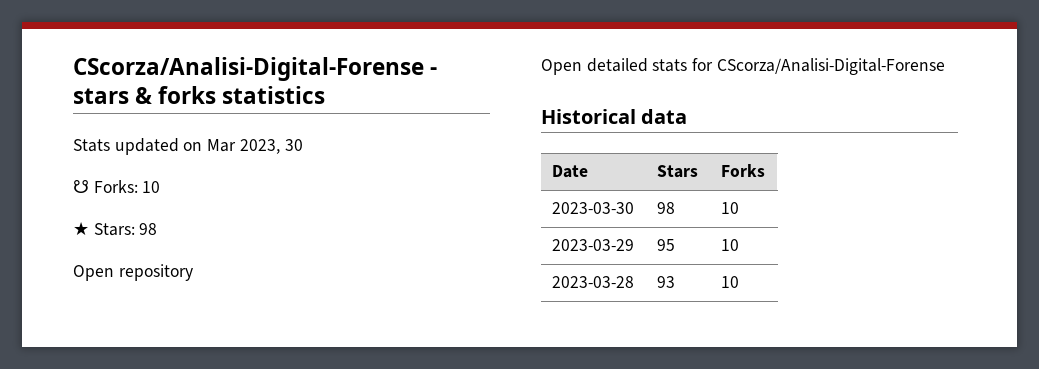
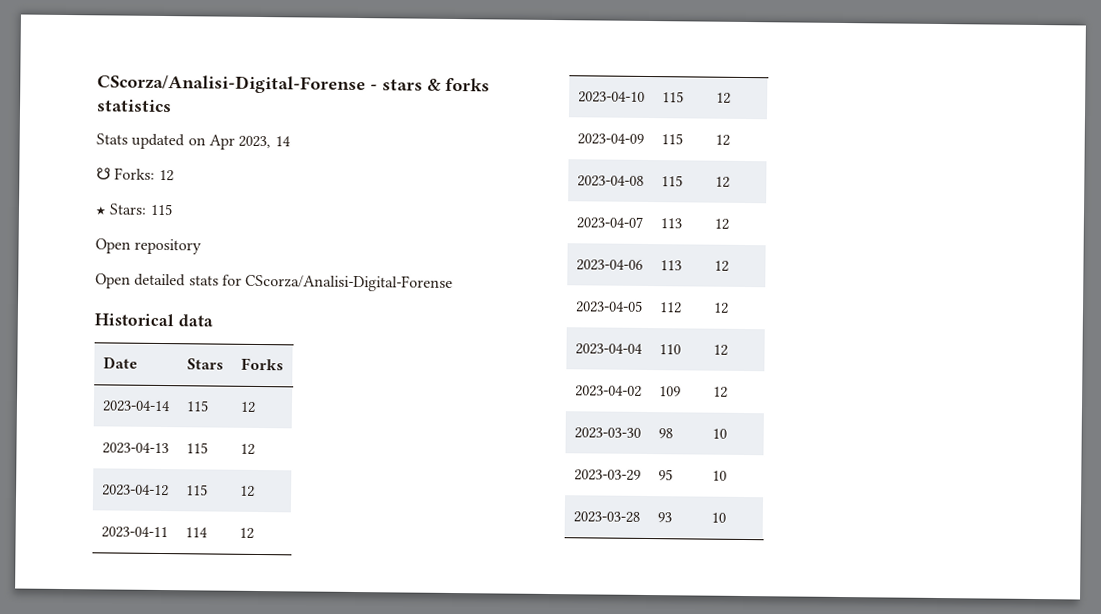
- Stats updated on Mar 2023, 30
+ Stats updated on Apr 2023, 14
- ☋ Forks: 10
+ ☋ Forks: 12
- ★ Stars: 98
+ ★ Stars: 115
+ 2023-04-14 | 115 | 12
+ 2023-04-13 | 115 | 12
+ 2023-04-12 | 115 | 12
+ 2023-04-11 | 114 | 12
+ 2023-04-10 | 115 | 12
+ 2023-04-09 | 115 | 12
+ 2023-04-08 | 115 | 12
+ 2023-04-07 | 113 | 12
+ 2023-04-06 | 113 | 12
+ 2023-04-05 | 112 | 12
+ 2023-04-04 | 110 | 12
+ 2023-04-02 | 109 | 12

